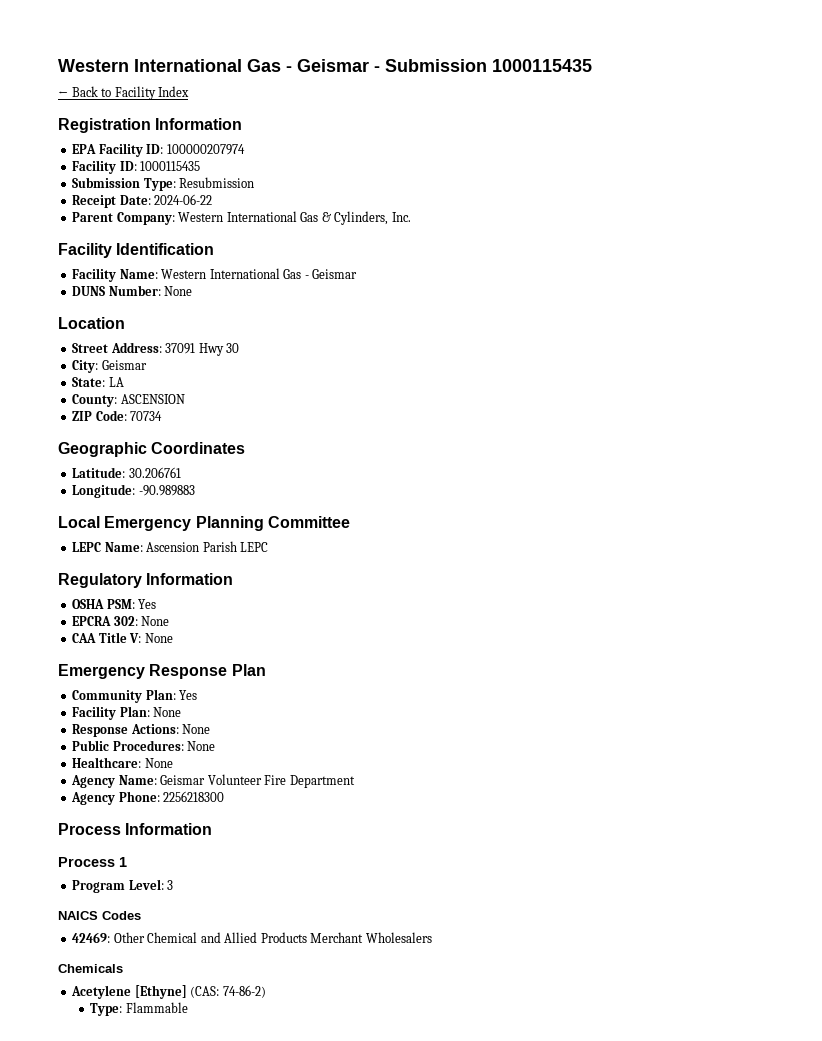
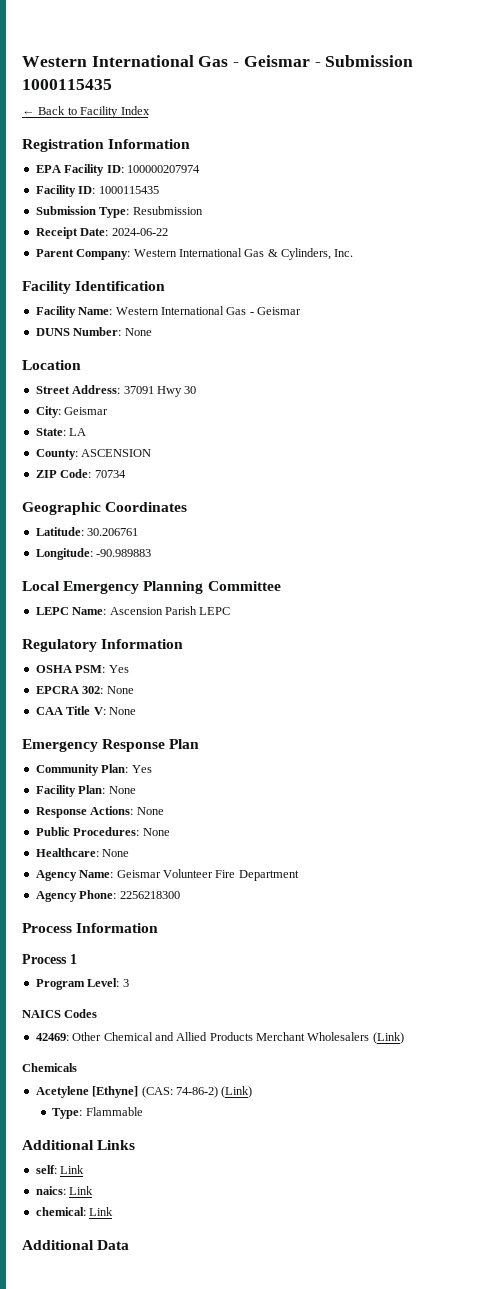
- 42469: Other Chemical and Allied Products Merchant Wholesalers
+ 42469: Other Chemical and Allied Products Merchant Wholesalers (Link)
- Acetylene [Ethyne] (CAS: 74-86-2)
+ Acetylene [Ethyne] (CAS: 74-86-2) (Link)
+ Additional Links
+ self: Link
+ naics: Link
+ chemical: Link
+ Additional Data

